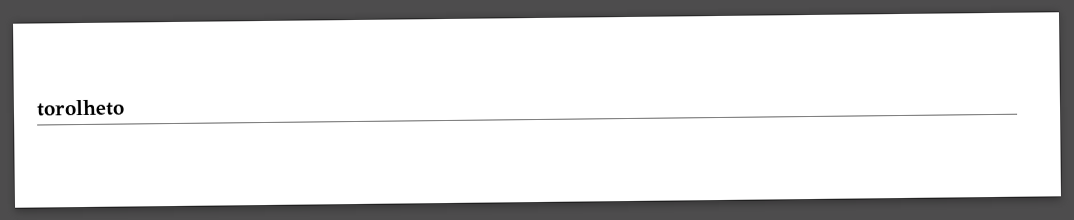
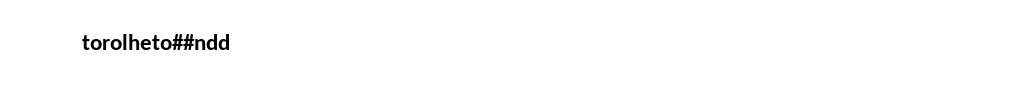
- torolheto
+ torolheto##ndd

